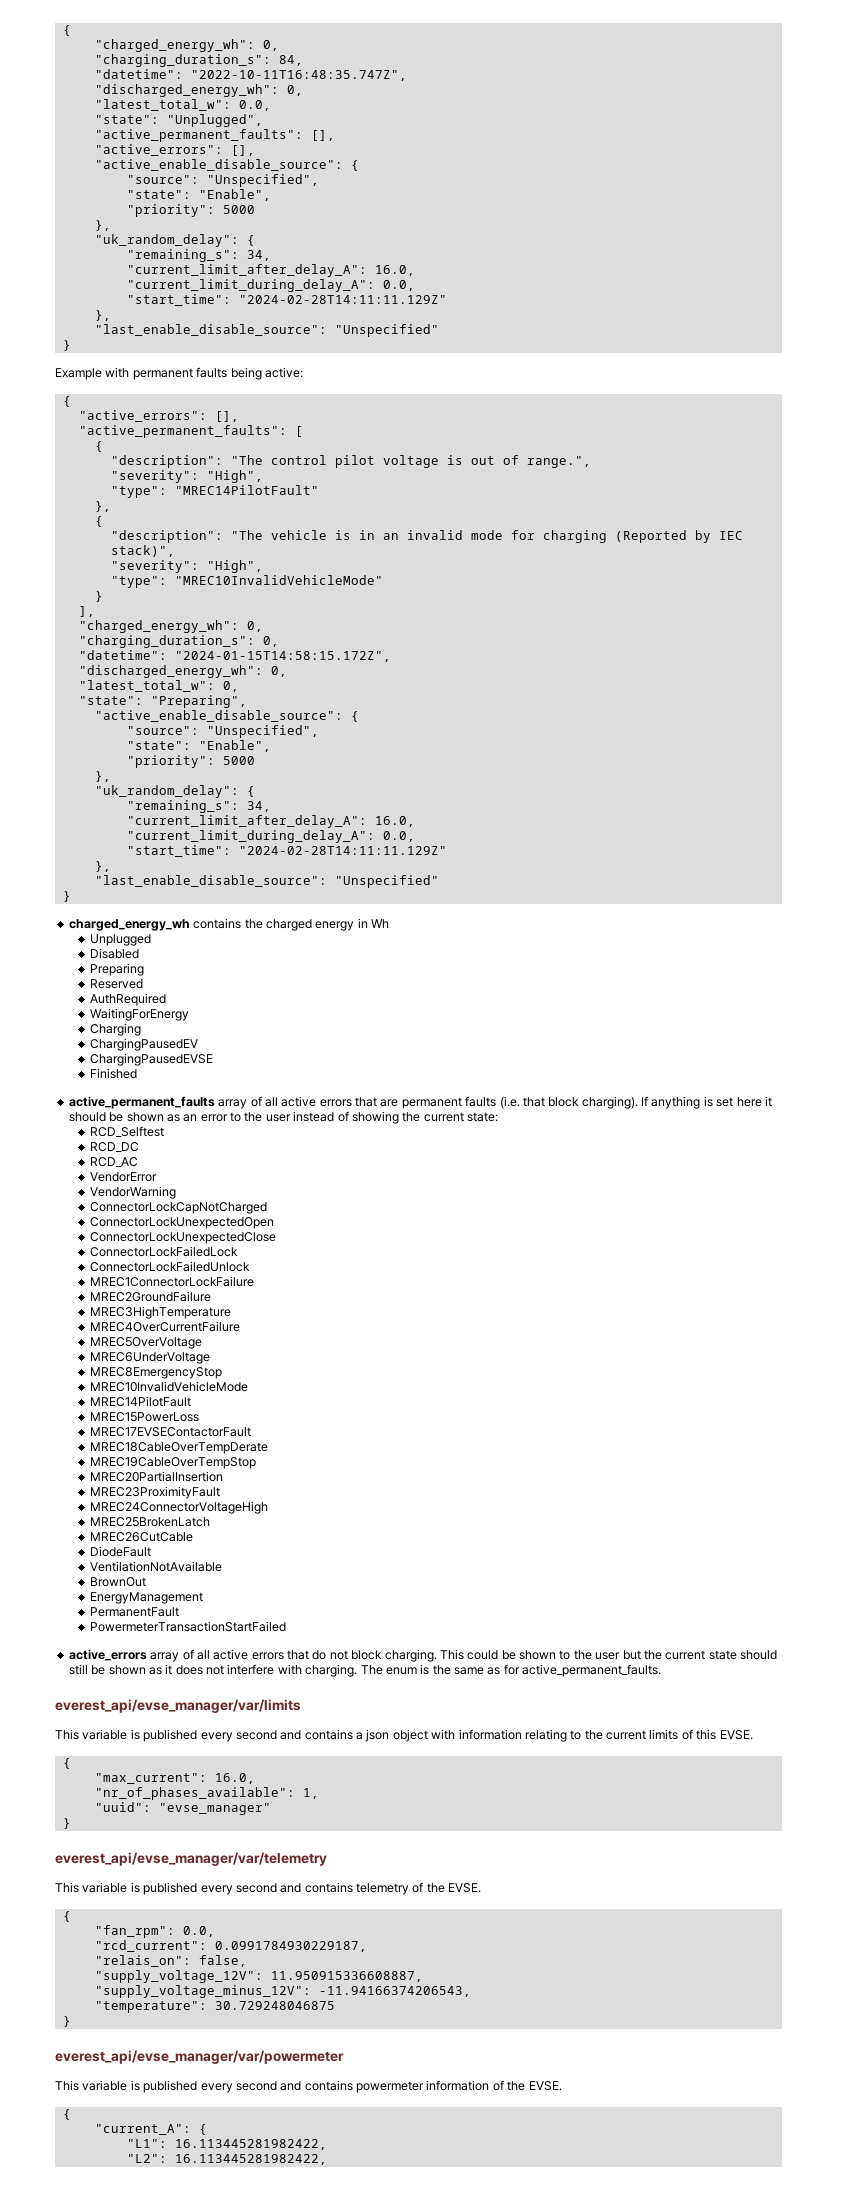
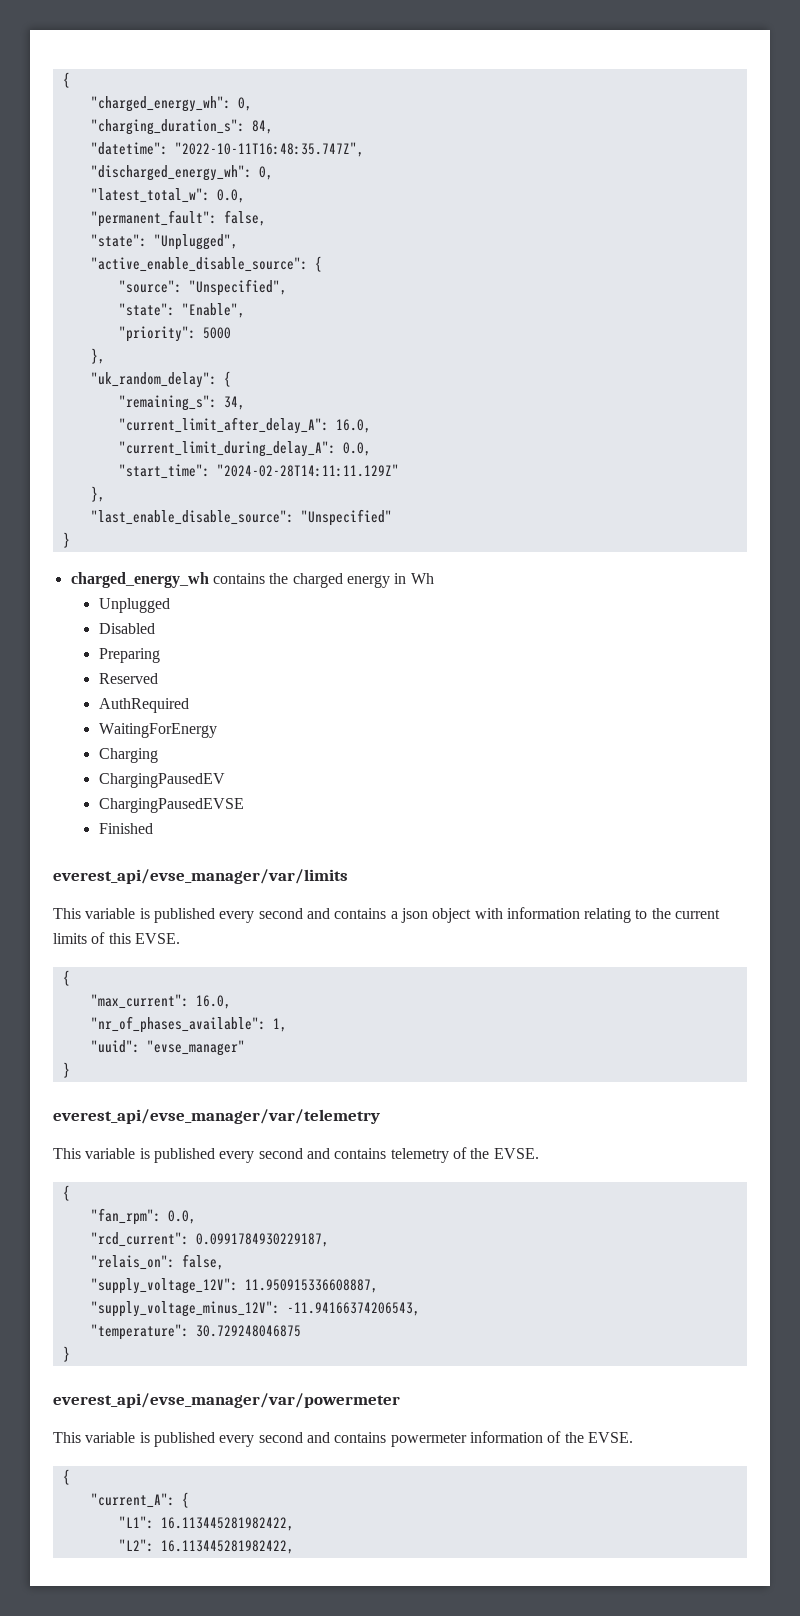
+ "permanent_fault": false,
- "active_permanent_faults": [],
- "active_errors": [],
- "active_enable_disable_source": {
- "source": "Unspecified",
- "state": "Enable",
- "priority": 5000
- },
- "uk_random_delay": {
- "remaining_s": 34,
- "current_limit_after_delay_A": 16.0,
- "current_limit_during_delay_A": 0.0,
- "start_time": "2024-02-28T14:11:11.129Z"
- },
- "last_enable_disable_source": "Unspecified"
- }
- Example with permanent faults being active:
- {
- "active_errors": [],
- "active_permanent_faults": [
- {
- "description": "The control pilot voltage is out of range.",
- "severity": "High",
- "type": "MREC14PilotFault"
- },
- {
- "description": "The vehicle is in an invalid mode for charging (Reported by IEC stack)",
- "severity": "High",
- "type": "MREC10InvalidVehicleMode"
- }
- ],
- "charged_energy_wh": 0,
- "charging_duration_s": 0,
- "datetime": "2024-01-15T14:58:15.172Z",
- "discharged_energy_wh": 0,
- "latest_total_w": 0,
- "state": "Preparing",
- active_permanent_faults array of all active errors that are permanent faults (i.e. that block charging). If anything is set here it should be shown as an error to the user instead of showing the current state:
- RCD_Selftest
- RCD_DC
- RCD_AC
- VendorError
- VendorWarning
- ConnectorLockCapNotCharged
- ConnectorLockUnexpectedOpen
- ConnectorLockUnexpectedClose
- ConnectorLockFailedLock
- ConnectorLockFailedUnlock
- MREC1ConnectorLockFailure
- MREC2GroundFailure
- MREC3HighTemperature
- MREC4OverCurrentFailure
- MREC5OverVoltage
- MREC6UnderVoltage
- MREC8EmergencyStop
- MREC10InvalidVehicleMode
- MREC14PilotFault
- MREC15PowerLoss
- MREC17EVSEContactorFault
- MREC18CableOverTempDerate
- MREC19CableOverTempStop
- MREC20PartialInsertion
- MREC23ProximityFault
- MREC24ConnectorVoltageHigh
- MREC25BrokenLatch
- MREC26CutCable
- DiodeFault
- VentilationNotAvailable
- BrownOut
- EnergyManagement
- PermanentFault
- PowermeterTransactionStartFailed
- active_errors array of all active errors that do not block charging. This could be shown to the user but the current state should still be shown as it does not interfere with charging. The enum is the same as for active_permanent_faults.

